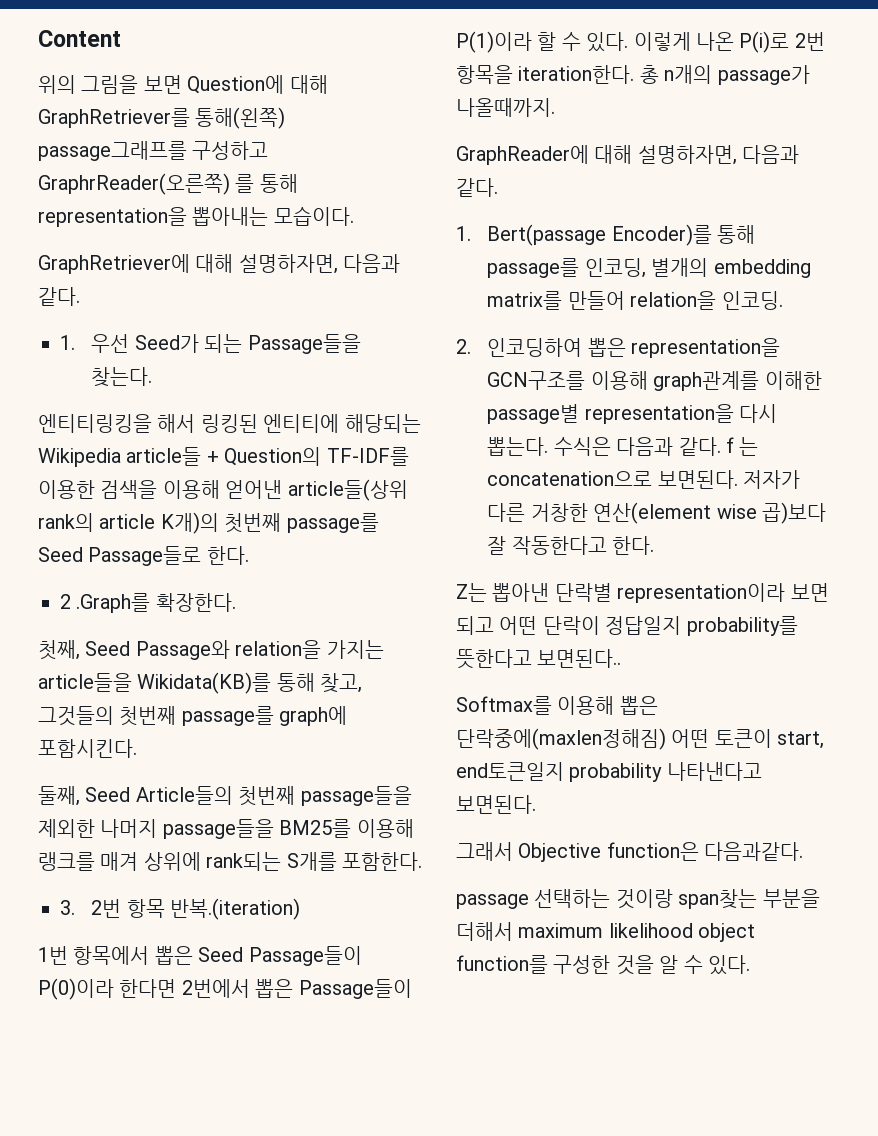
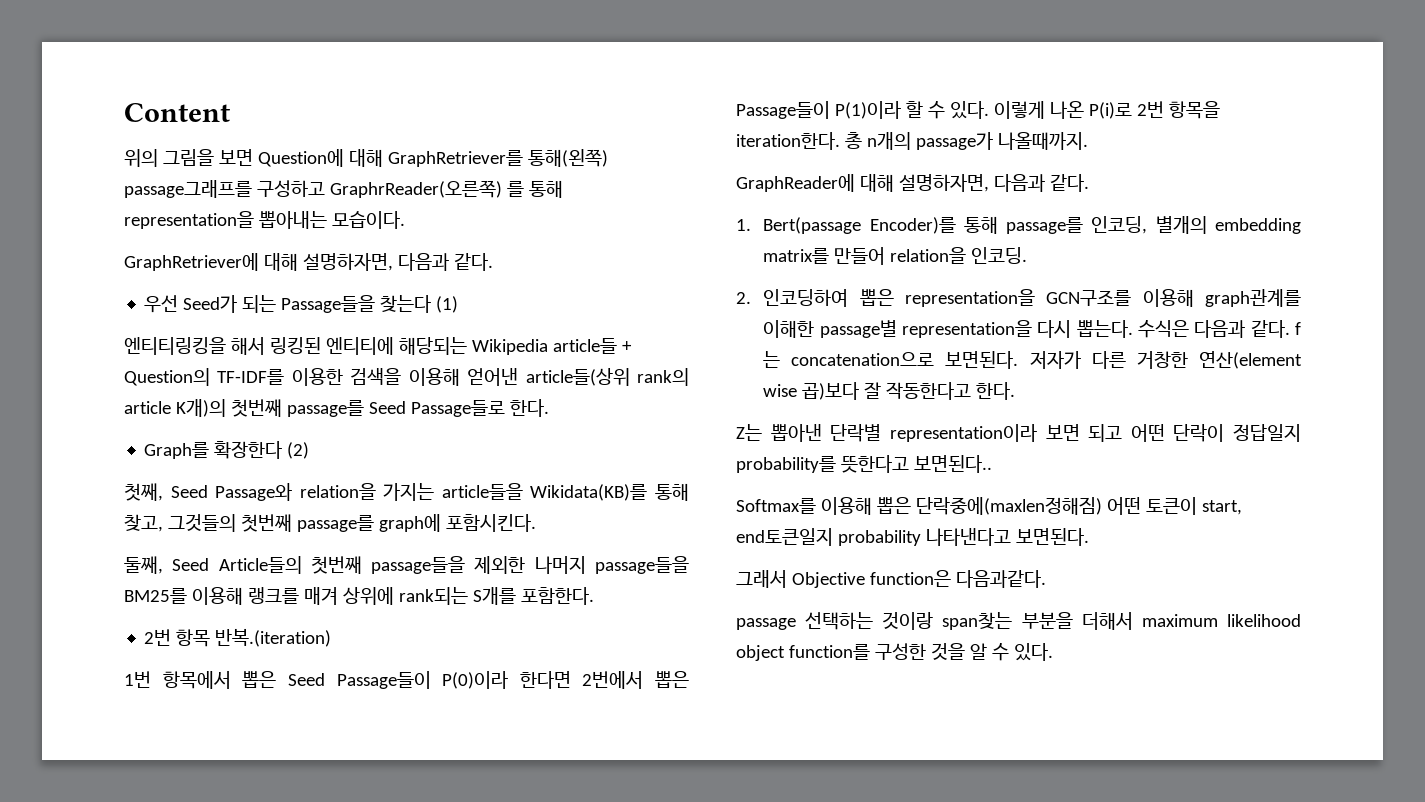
- 1. 우선 Seed가 되는 Passage들을 찾는다.
+ 우선 Seed가 되는 Passage들을 찾는다 (1)
- 2 .Graph를 확장한다.
+ Graph를 확장한다 (2)
- 3. 2번 항목 반복.(iteration)
+ 2번 항목 반복.(iteration)

